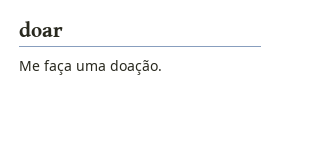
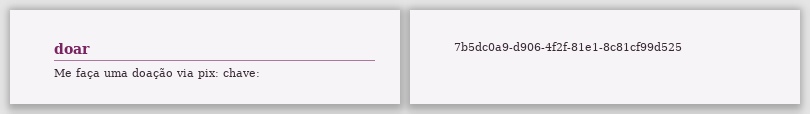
- Me faça uma doação.
+ Me faça uma doação via pix: chave: 7b5dc0a9-d906-4f2f-81e1-8c81cf99d525

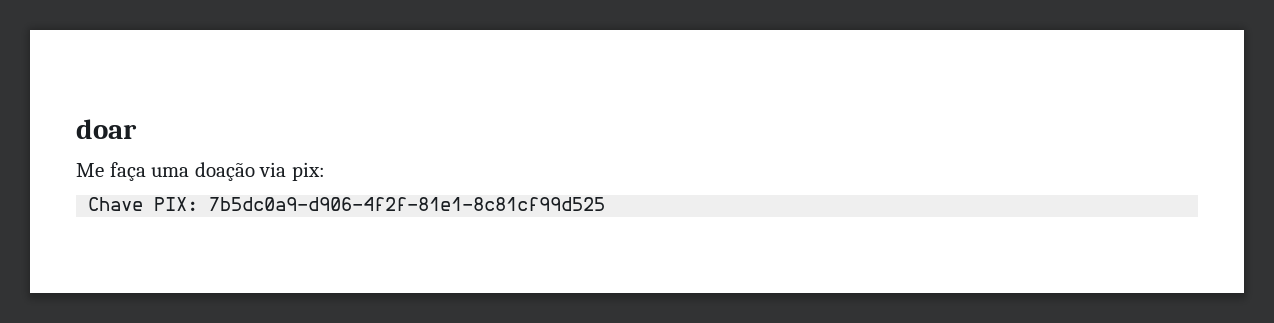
- Me faça uma doação via pix: chave: 7b5dc0a9-d906-4f2f-81e1-8c81cf99d525
+ Me faça uma doação via pix:
+ Chave PIX: 7b5dc0a9-d906-4f2f-81e1-8c81cf99d525

